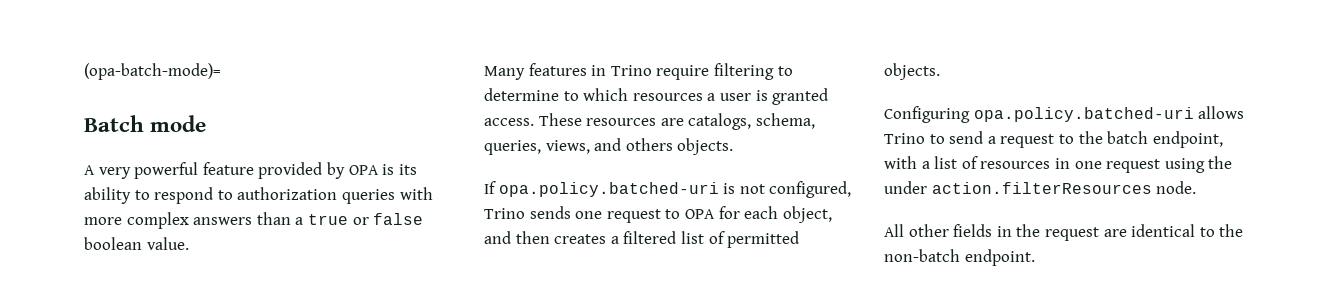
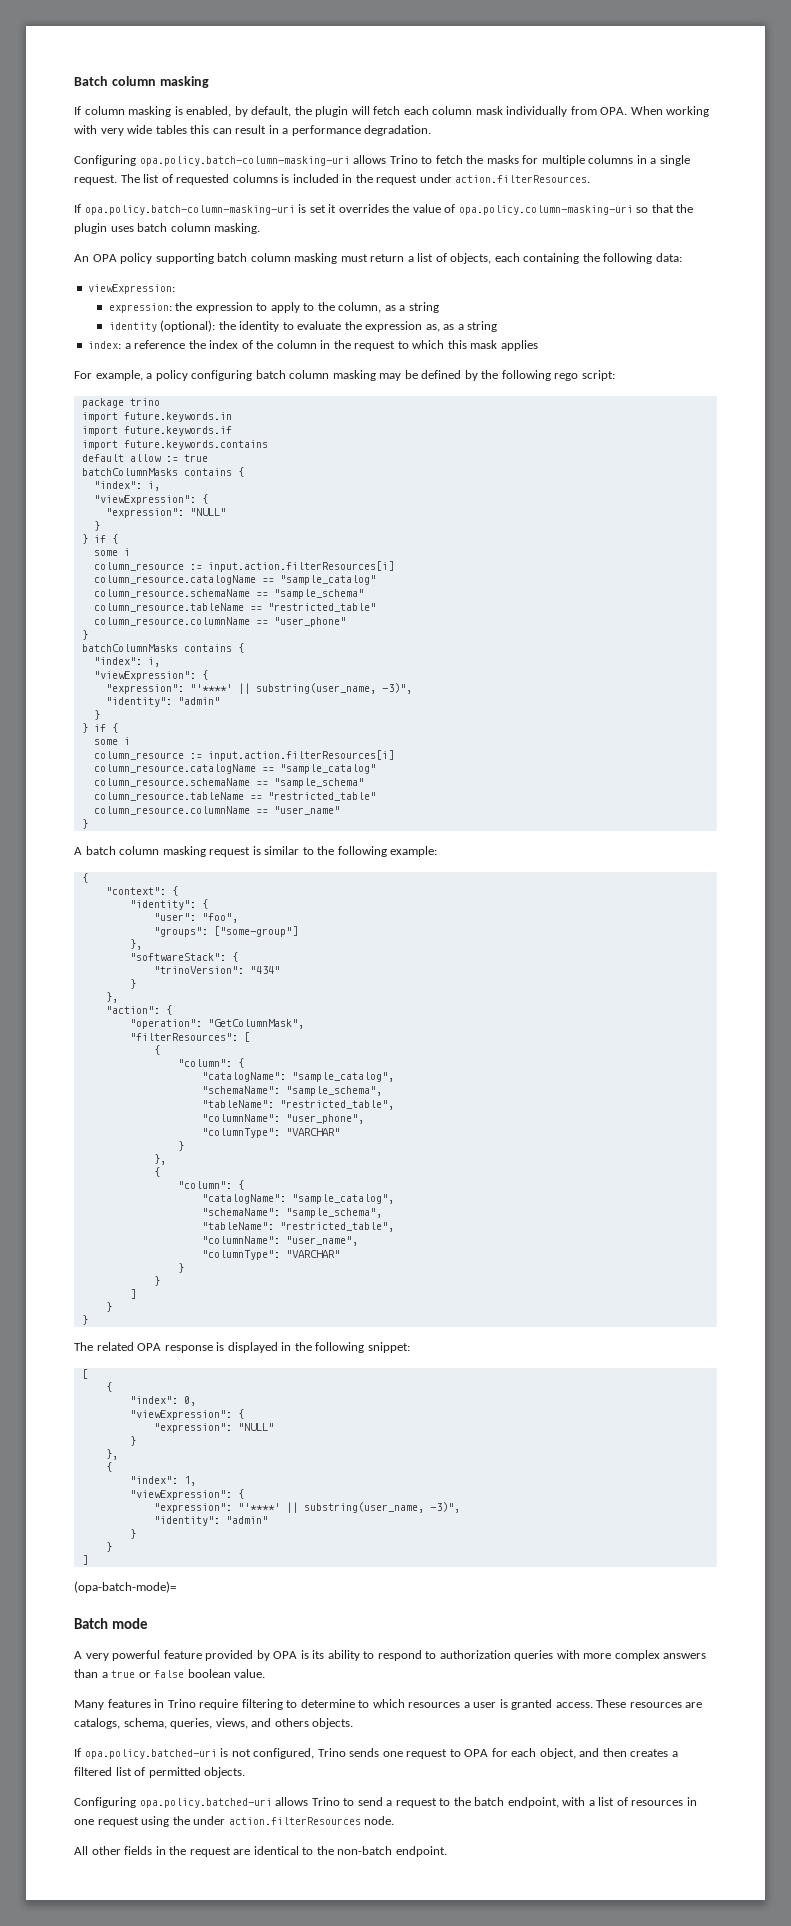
+ Batch column masking
+ If column masking is enabled, by default, the plugin will fetch each column mask individually from OPA. When working with very wide tables this can result in a performance degradation.
+ Configuring opa.policy.batch-column-masking-uri allows Trino to fetch the masks for multiple columns in a single request. The list of requested columns is included in the request under action.filterResources.
+ If opa.policy.batch-column-masking-uri is set it overrides the value of opa.policy.column-masking-uri so that the plugin uses batch column masking.
+ An OPA policy supporting batch column masking must return a list of objects, each containing the following data:
+ viewExpression:
+ expression: the expression to apply to the column, as a string
+ identity (optional): the identity to evaluate the expression as, as a string
+ index: a reference the index of the column in the request to which this mask applies
+ For example, a policy configuring batch column masking may be defined by the following rego script:
+ package trino
+ import future.keywords.in
+ import future.keywords.if
+ import future.keywords.contains
+ default allow := true
+ batchColumnMasks contains {
+ "index": i,
+ "viewExpression": {
+ "expression": "NULL"
+ }
+ } if {
+ some i
+ column_resource := input.action.filterResources[i]
+ column_resource.catalogName == "sample_catalog"
+ column_resource.schemaName == "sample_schema"
+ column_resource.tableName == "restricted_table"
+ column_resource.columnName == "user_phone"
+ }
+ batchColumnMasks contains {
+ "index": i,
+ "viewExpression": {
+ "expression": "'****' || substring(user_name, -3)",
+ "identity": "admin"
+ }
+ } if {
+ some i
+ column_resource := input.action.filterResources[i]
+ column_resource.catalogName == "sample_catalog"
+ column_resource.schemaName == "sample_schema"
+ column_resource.tableName == "restricted_table"
+ column_resource.columnName == "user_name"
+ }
+ A batch column masking request is similar to the following example:
+ {
+ "context": {
+ "identity": {
+ "user": "foo",
+ "groups": ["some-group"]
+ },
+ "softwareStack": {
+ "trinoVersion": "434"
+ }
+ },
+ "action": {
+ "operation": "GetColumnMask",
+ "filterResources": [
+ {
+ "column": {
+ "catalogName": "sample_catalog",
+ "schemaName": "sample_schema",
+ "tableName": "restricted_table",
+ "columnName": "user_phone",
+ "columnType": "VARCHAR"
+ }
+ },
+ {
+ "column": {
+ "catalogName": "sample_catalog",
+ "schemaName": "sample_schema",
+ "tableName": "restricted_table",
+ "columnName": "user_name",
+ "columnType": "VARCHAR"
+ }
+ }
+ ]
+ }
+ }
+ The related OPA response is displayed in the following snippet:
+ [
+ {
+ "index": 0,
+ "viewExpression": {
+ "expression": "NULL"
+ }
+ },
+ {
+ "index": 1,
+ "viewExpression": {
+ "expression": "'****' || substring(user_name, -3)",
+ "identity": "admin"
+ }
+ }
+ ]

